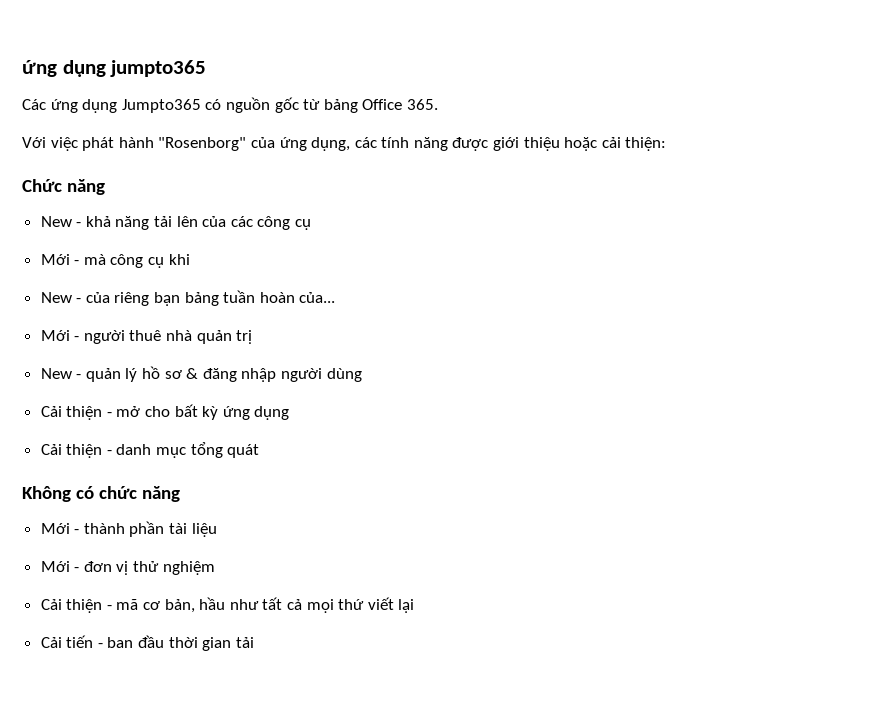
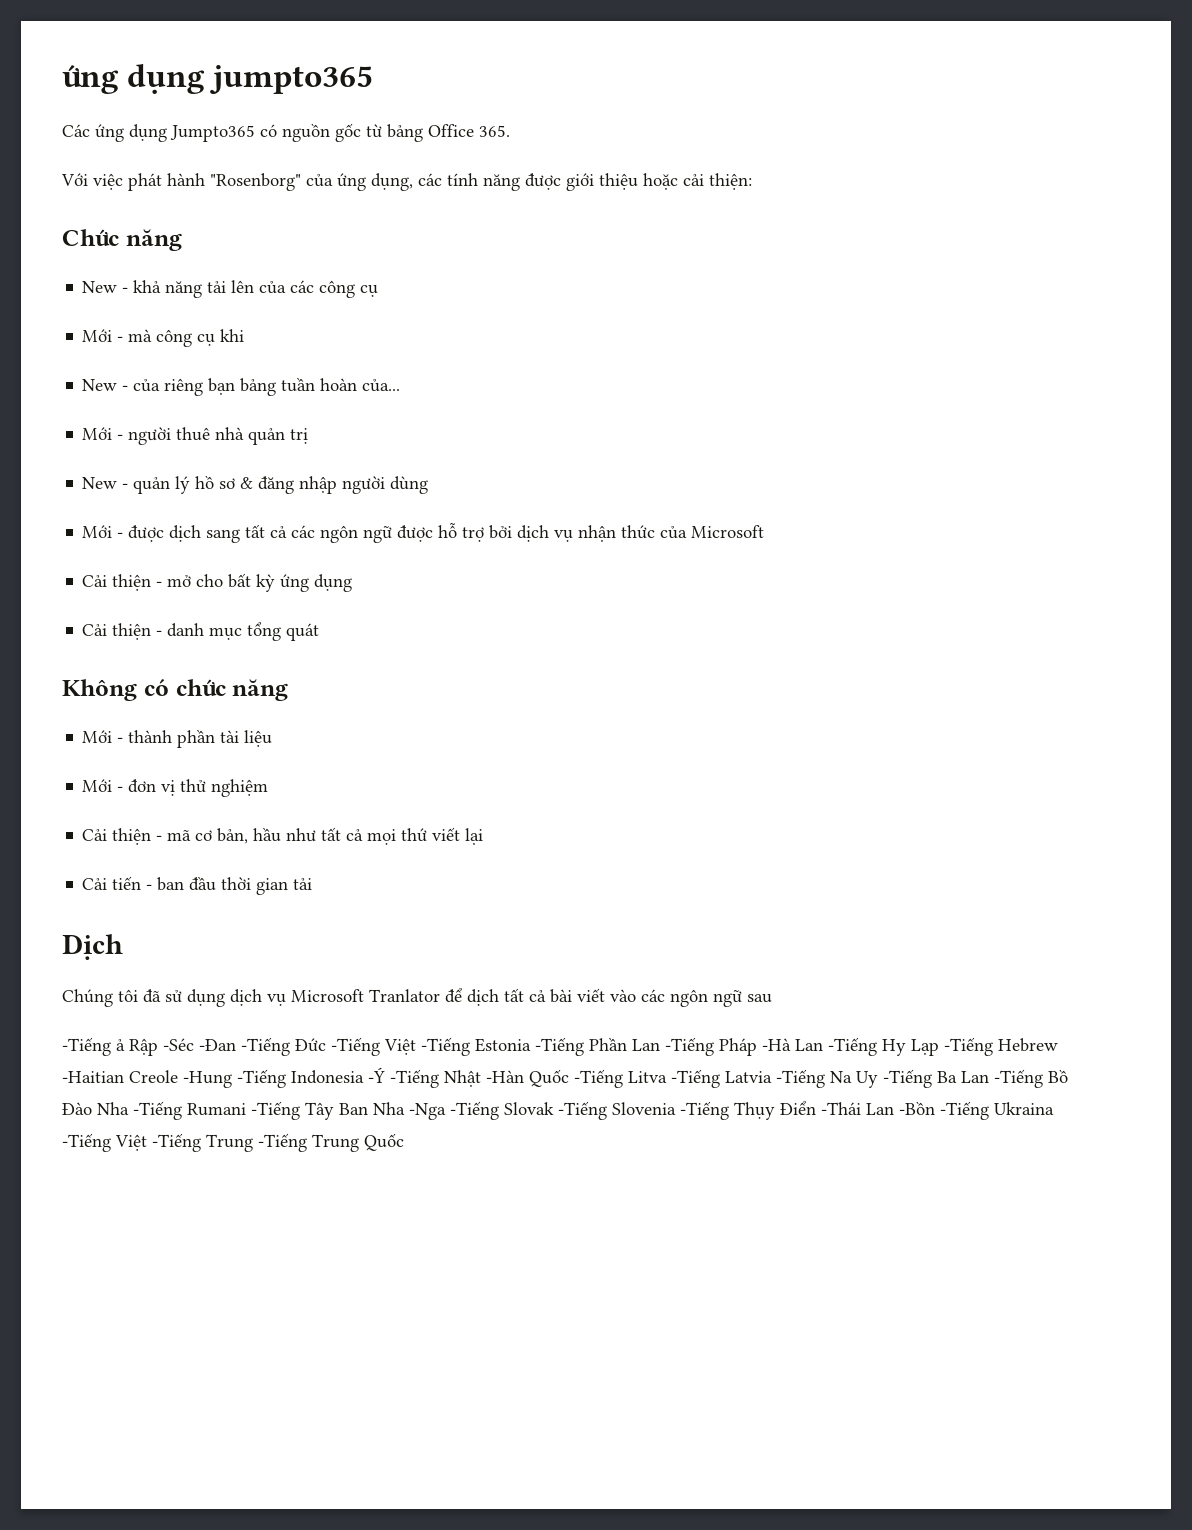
+ Mới - được dịch sang tất cả các ngôn ngữ được hỗ trợ bởi dịch vụ nhận thức của Microsoft
+ Dịch
+ Chúng tôi đã sử dụng dịch vụ Microsoft Tranlator để dịch tất cả bài viết vào các ngôn ngữ sau
+ -Tiếng ả Rập -Séc -Đan -Tiếng Đức -Tiếng Việt -Tiếng Estonia -Tiếng Phần Lan -Tiếng Pháp -Hà Lan -Tiếng Hy Lạp -Tiếng Hebrew -Haitian Creole -Hung -Tiếng Indonesia -Ý -Tiếng Nhật -Hàn Quốc -Tiếng Litva -Tiếng Latvia -Tiếng Na Uy -Tiếng Ba Lan -Tiếng Bồ Đào Nha -Tiếng Rumani -Tiếng Tây Ban Nha -Nga -Tiếng Slovak -Tiếng Slovenia -Tiếng Thụy Điển -Thái Lan -Bồn -Tiếng Ukraina -Tiếng Việt -Tiếng Trung -Tiếng Trung Quốc

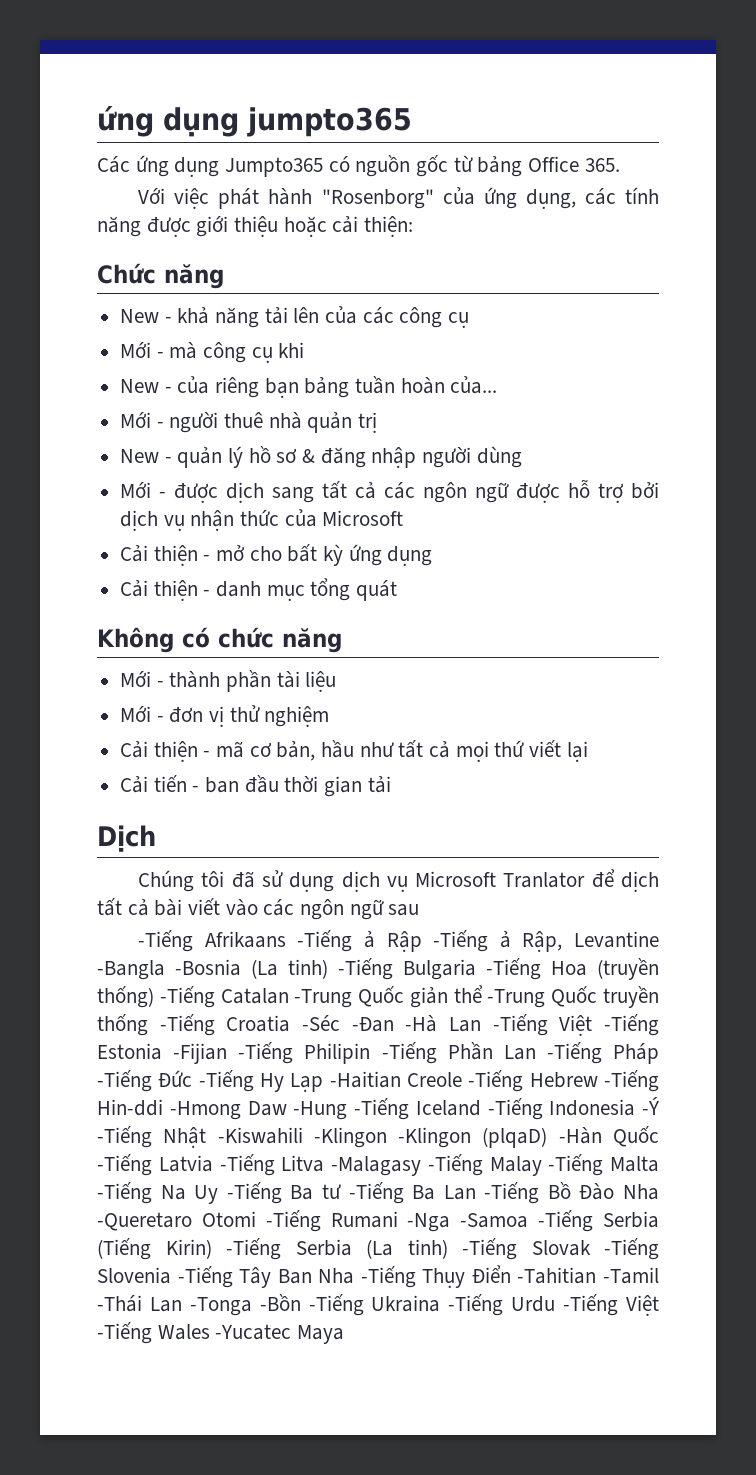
- -Tiếng ả Rập -Séc -Đan -Tiếng Đức -Tiếng Việt -Tiếng Estonia -Tiếng Phần Lan -Tiếng Pháp -Hà Lan -Tiếng Hy Lạp -Tiếng Hebrew -Haitian Creole -Hung -Tiếng Indonesia -Ý -Tiếng Nhật -Hàn Quốc -Tiếng Litva -Tiếng Latvia -Tiếng Na Uy -Tiếng Ba Lan -Tiếng Bồ Đào Nha -Tiếng Rumani -Tiếng Tây Ban Nha -Nga -Tiếng Slovak -Tiếng Slovenia -Tiếng Thụy Điển -Thái Lan -Bồn -Tiếng Ukraina -Tiếng Việt -Tiếng Trung -Tiếng Trung Quốc
+ -Tiếng Afrikaans -Tiếng ả Rập -Tiếng ả Rập, Levantine -Bangla -Bosnia (La tinh) -Tiếng Bulgaria -Tiếng Hoa (truyền thống) -Tiếng Catalan -Trung Quốc giản thể -Trung Quốc truyền thống -Tiếng Croatia -Séc -Đan -Hà Lan -Tiếng Việt -Tiếng Estonia -Fijian -Tiếng Philipin -Tiếng Phần Lan -Tiếng Pháp -Tiếng Đức -Tiếng Hy Lạp -Haitian Creole -Tiếng Hebrew -Tiếng Hin-ddi -Hmong Daw -Hung -Tiếng Iceland -Tiếng Indonesia -Ý -Tiếng Nhật -Kiswahili -Klingon -Klingon (plqaD) -Hàn Quốc -Tiếng Latvia -Tiếng Litva -Malagasy -Tiếng Malay -Tiếng Malta -Tiếng Na Uy -Tiếng Ba tư -Tiếng Ba Lan -Tiếng Bồ Đào Nha -Queretaro Otomi -Tiếng Rumani -Nga -Samoa -Tiếng Serbia (Tiếng Kirin) -Tiếng Serbia (La tinh) -Tiếng Slovak -Tiếng Slovenia -Tiếng Tây Ban Nha -Tiếng Thụy Điển -Tahitian -Tamil -Thái Lan -Tonga -Bồn -Tiếng Ukraina -Tiếng Urdu -Tiếng Việt -Tiếng Wales -Yucatec Maya

